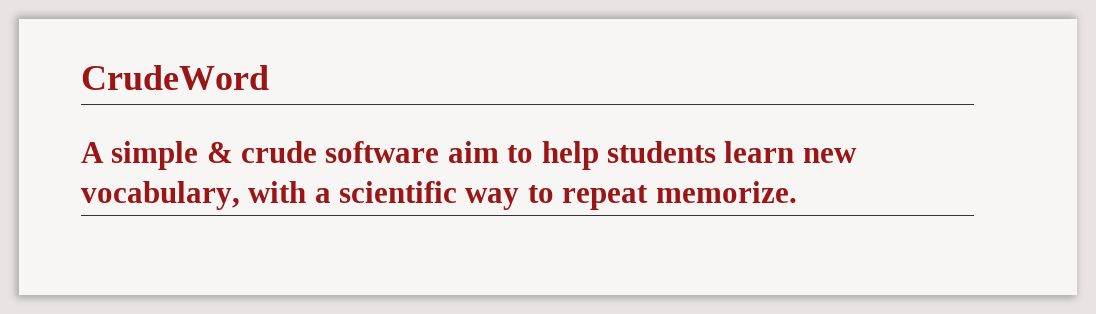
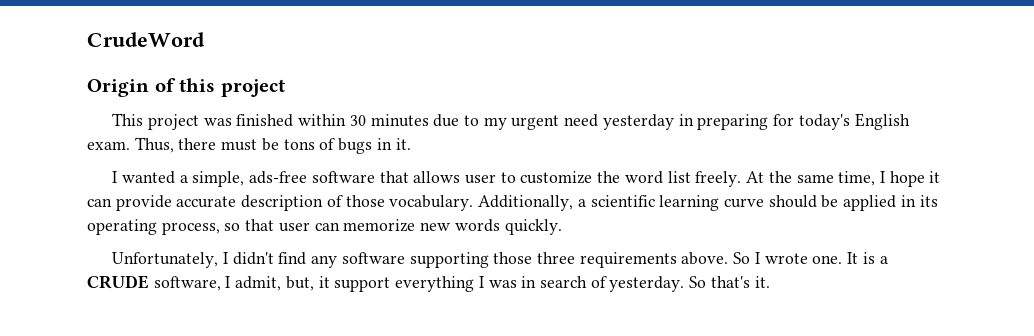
- A simple & crude software aim to help students learn new vocabulary, with a scientific way to repeat memorize.
+ Origin of this project
+ This project was finished within 30 minutes due to my urgent need yesterday in preparing for today's English exam. Thus, there must be tons of bugs in it.
+ I wanted a simple, ads-free software that allows user to customize the word list freely. At the same time, I hope it can provide accurate description of those vocabulary. Additionally, a scientific learning curve should be applied in its operating process, so that user can memorize new words quickly.
+ Unfortunately, I didn't find any software supporting those three requirements above. So I wrote one. It is a CRUDE software, I admit, but, it support everything I was in search of yesterday. So that's it.

